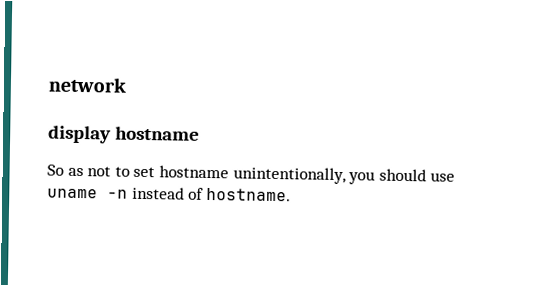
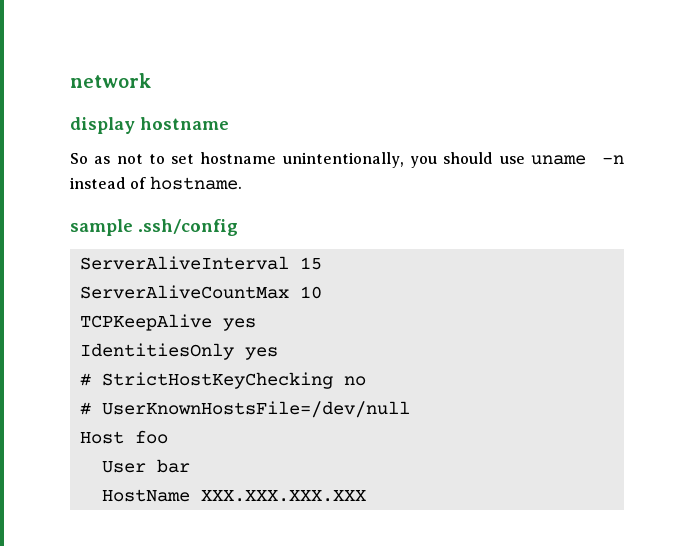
+ sample .ssh/config
+ ServerAliveInterval 15
+ ServerAliveCountMax 10
+ TCPKeepAlive yes
+ IdentitiesOnly yes
+ # StrictHostKeyChecking no
+ # UserKnownHostsFile=/dev/null
+ Host foo
+ User bar
+ HostName XXX.XXX.XXX.XXX

